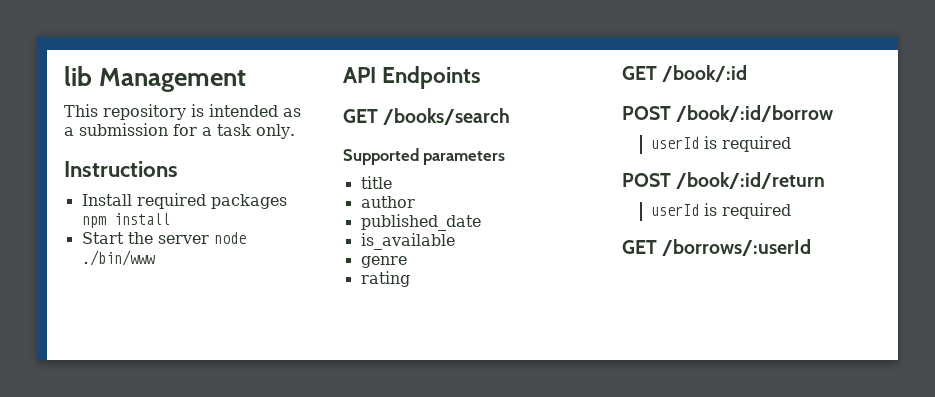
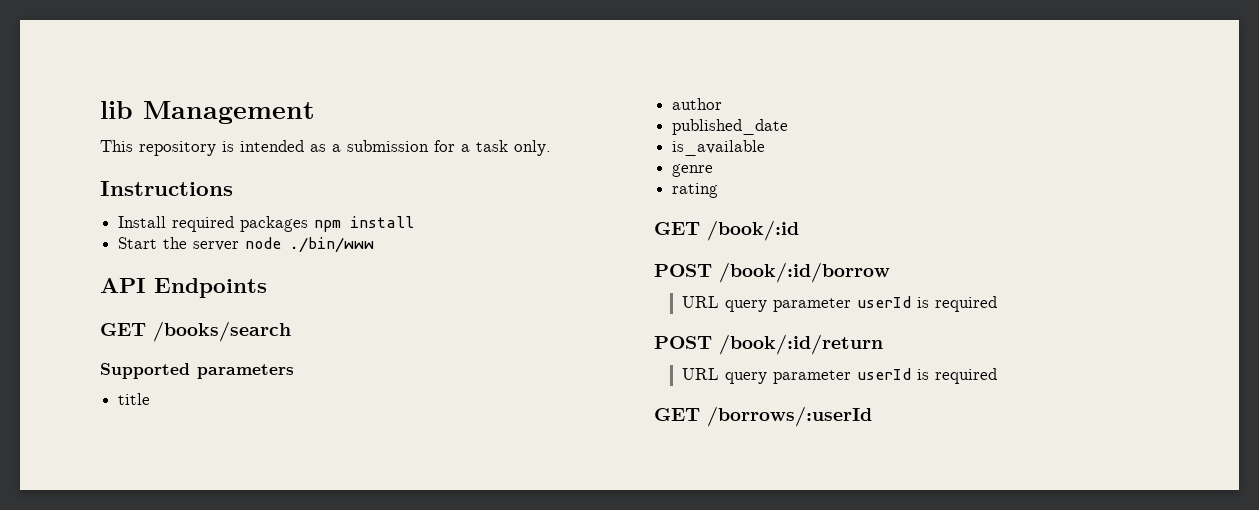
  POST /book/:id/borrow
- userId is required
+ URL query parameter userId is required
  POST /book/:id/return
- userId is required
+ URL query parameter userId is required

